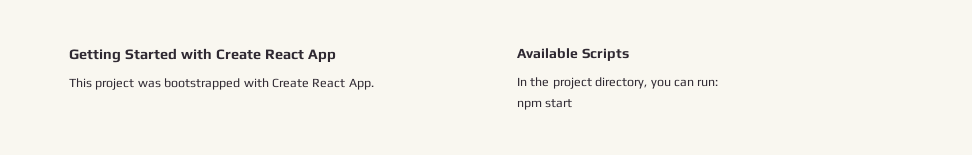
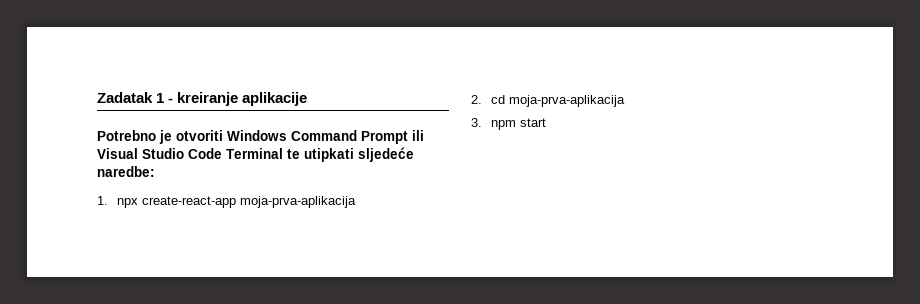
- Getting Started with Create React App
- This project was bootstrapped with Create React App.
- Available Scripts
- In the project directory, you can run:
- npm start
+ Zadatak 1 - kreiranje aplikacije
+ Potrebno je otvoriti Windows Command Prompt ili Visual Studio Code Terminal te utipkati sljedeće naredbe:
+ 1. npx create-react-app moja-prva-aplikacija
+ 2. cd moja-prva-aplikacija
+ 3. npm start

